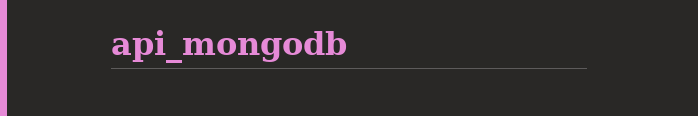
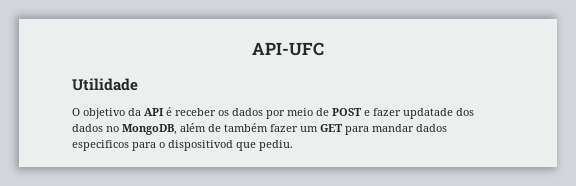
- api_mongodb
+ API-UFC
+ Utilidade
+ O objetivo da API é receber os dados por meio de POST e fazer updatade dos dados no MongoDB, além de também fazer um GET para mandar dados especificos para o dispositivod que pediu.

